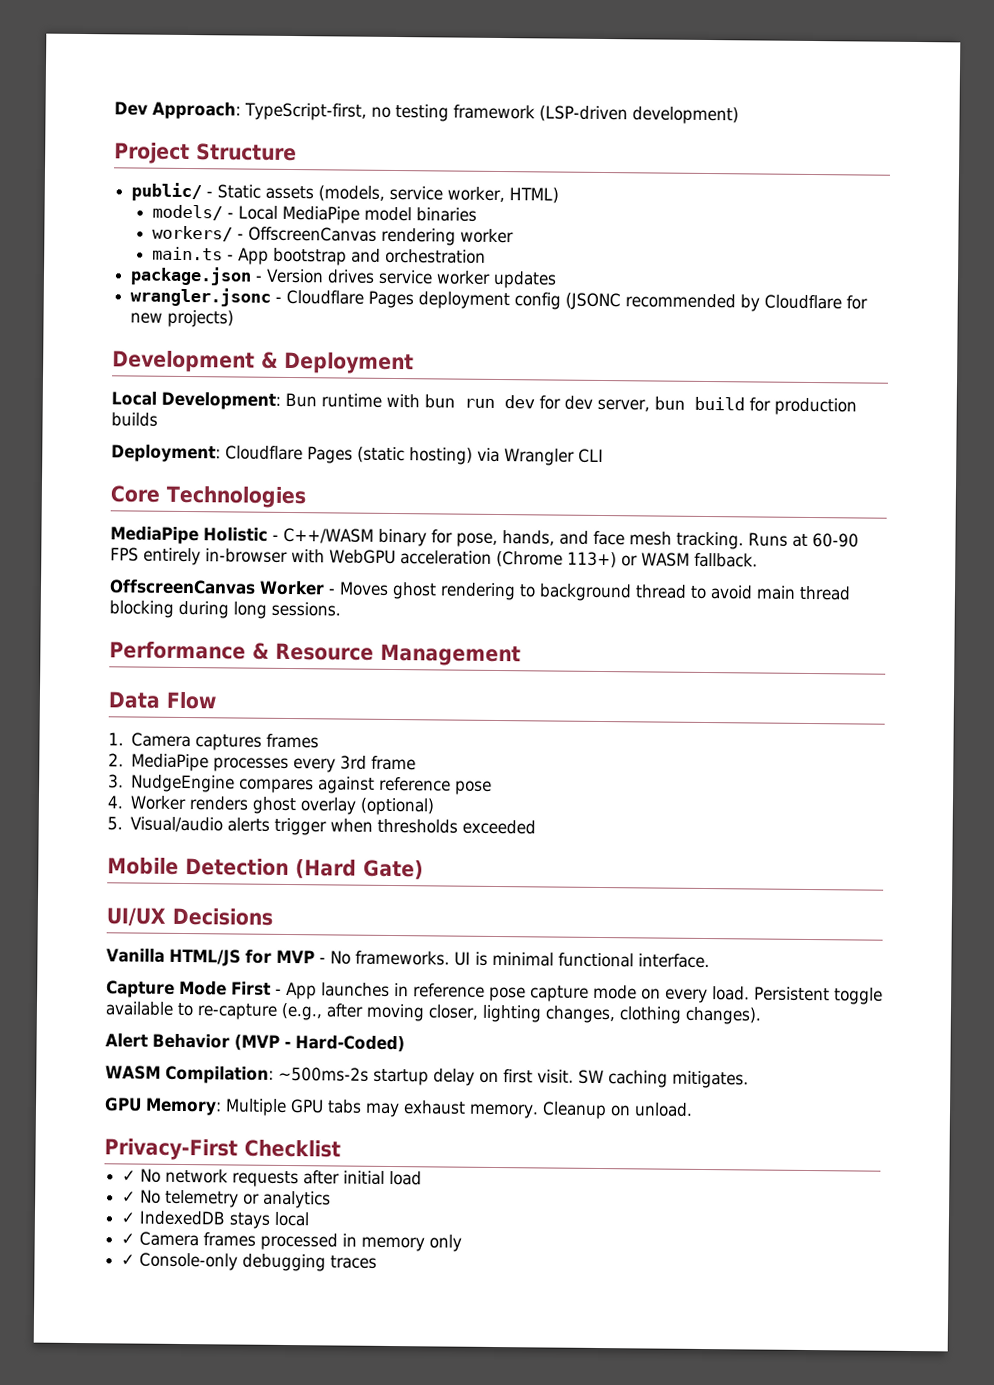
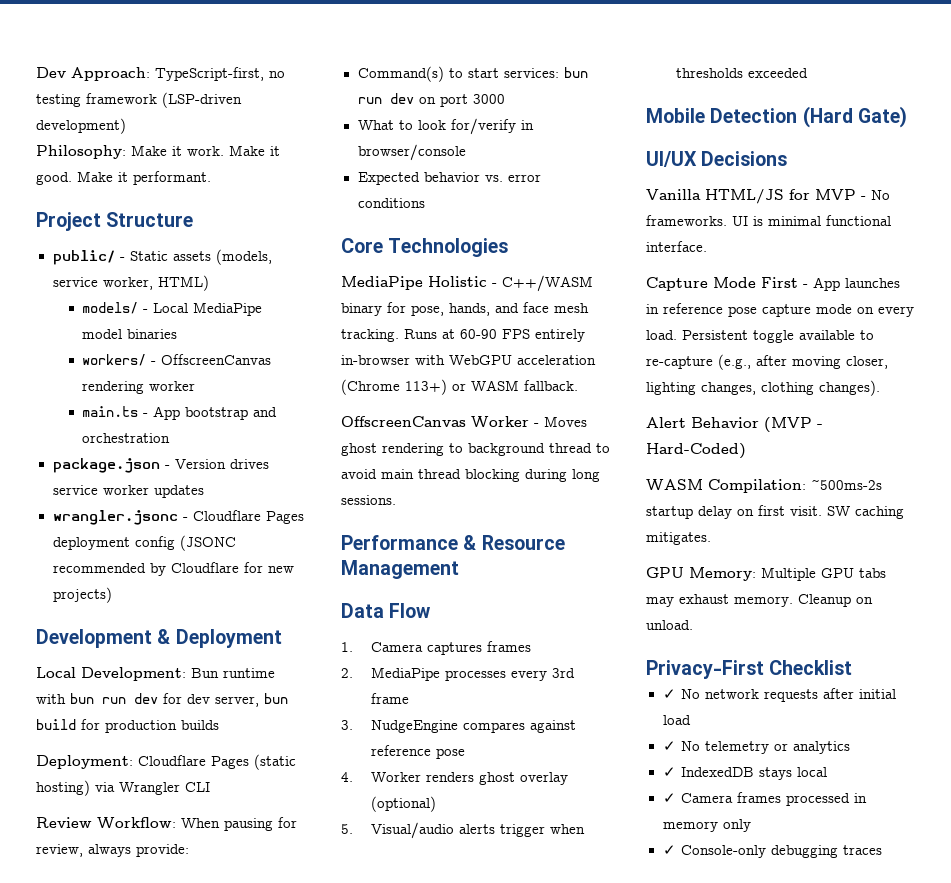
+ Philosophy: Make it work. Make it good. Make it performant.
+ Review Workflow: When pausing for review, always provide:
+ Command(s) to start services: bun run dev on port 3000
+ What to look for/verify in browser/console
+ Expected behavior vs. error conditions

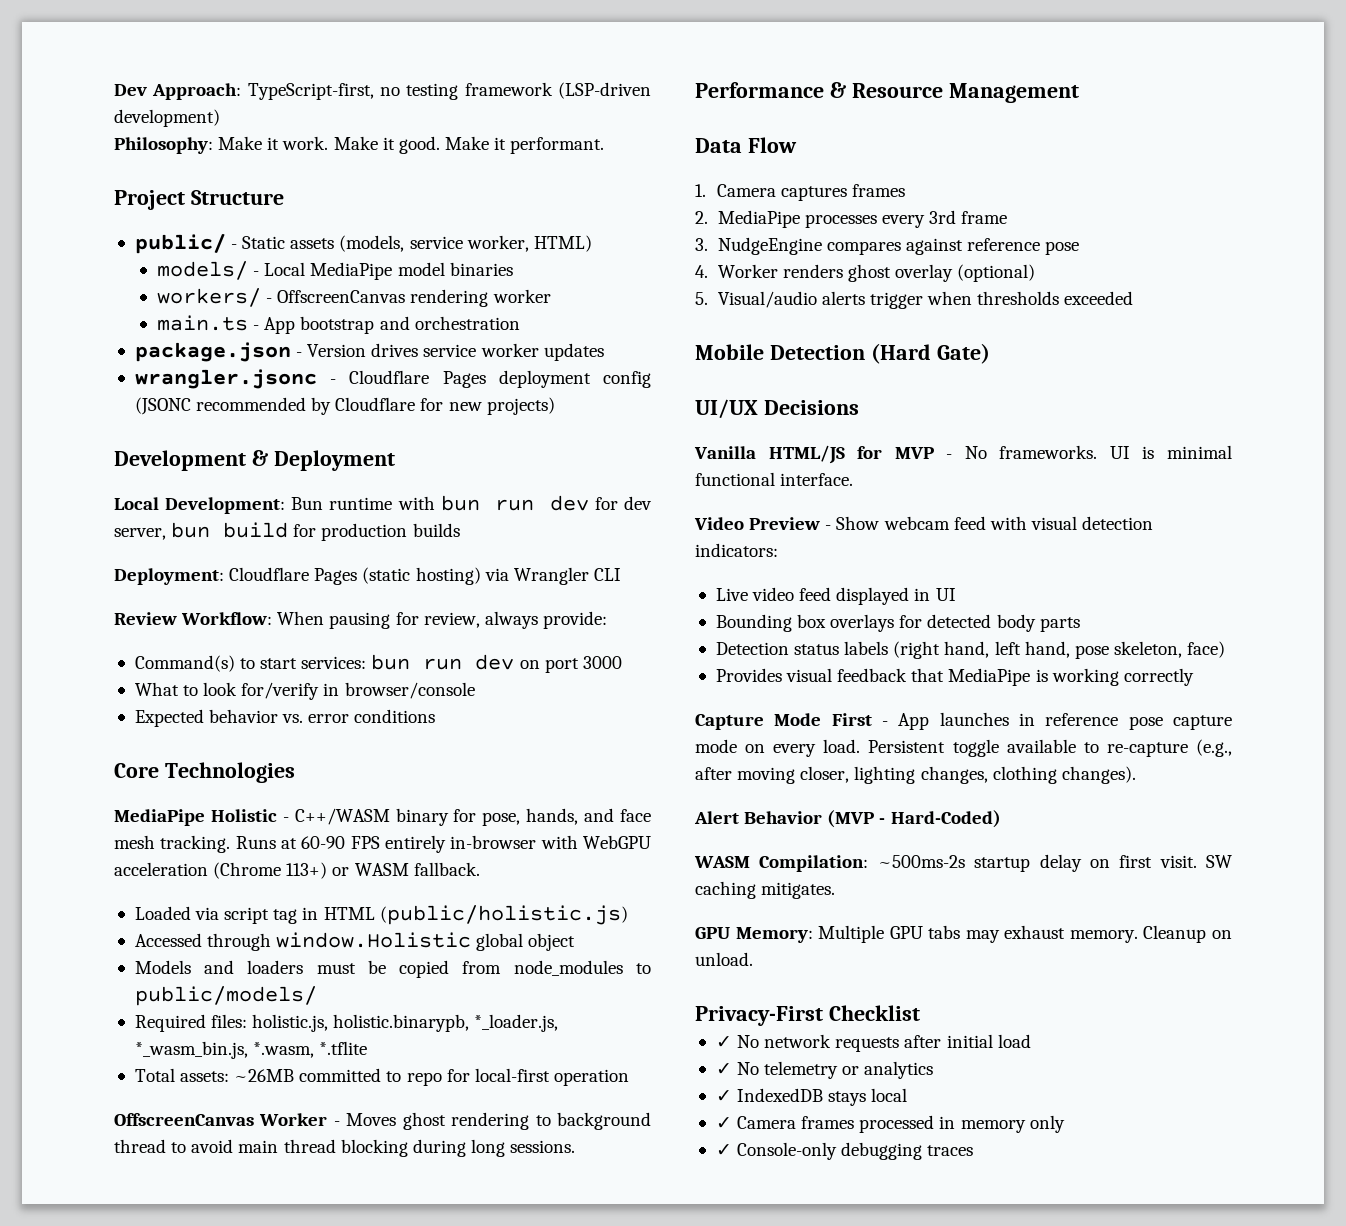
+ Loaded via script tag in HTML (public/holistic.js)
+ Accessed through window.Holistic global object
+ Models and loaders must be copied from node_modules to public/models/
+ Required files: holistic.js, holistic.binarypb, *_loader.js, *_wasm_bin.js, *.wasm, *.tflite
+ Total assets: ~26MB committed to repo for local-first operation
+ Video Preview - Show webcam feed with visual detection indicators:
+ Live video feed displayed in UI
+ Bounding box overlays for detected body parts
+ Detection status labels (right hand, left hand, pose skeleton, face)
+ Provides visual feedback that MediaPipe is working correctly

